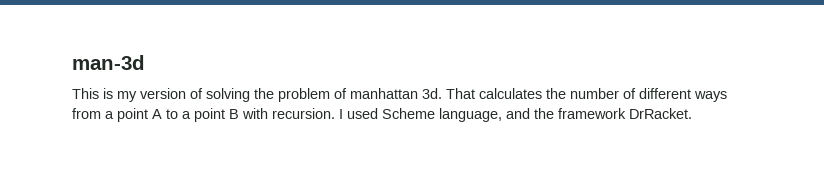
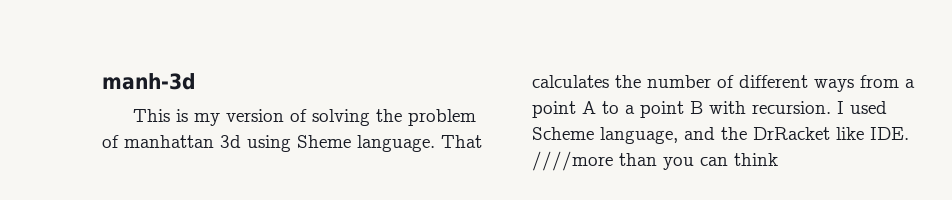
- man-3d
+ manh-3d
- This is my version of solving the problem of manhattan 3d.
+ This is my version of solving the problem of manhattan 3d using Sheme language.
- I used Scheme language, and the framework DrRacket.
+ I used Scheme language, and the DrRacket like IDE. ////more than you can think

